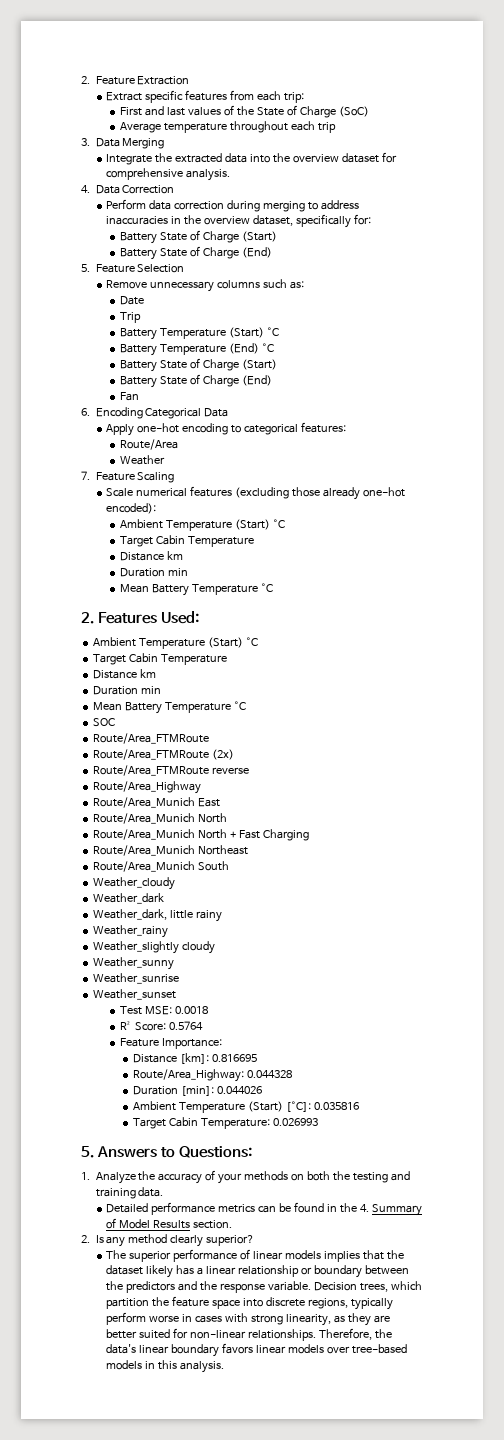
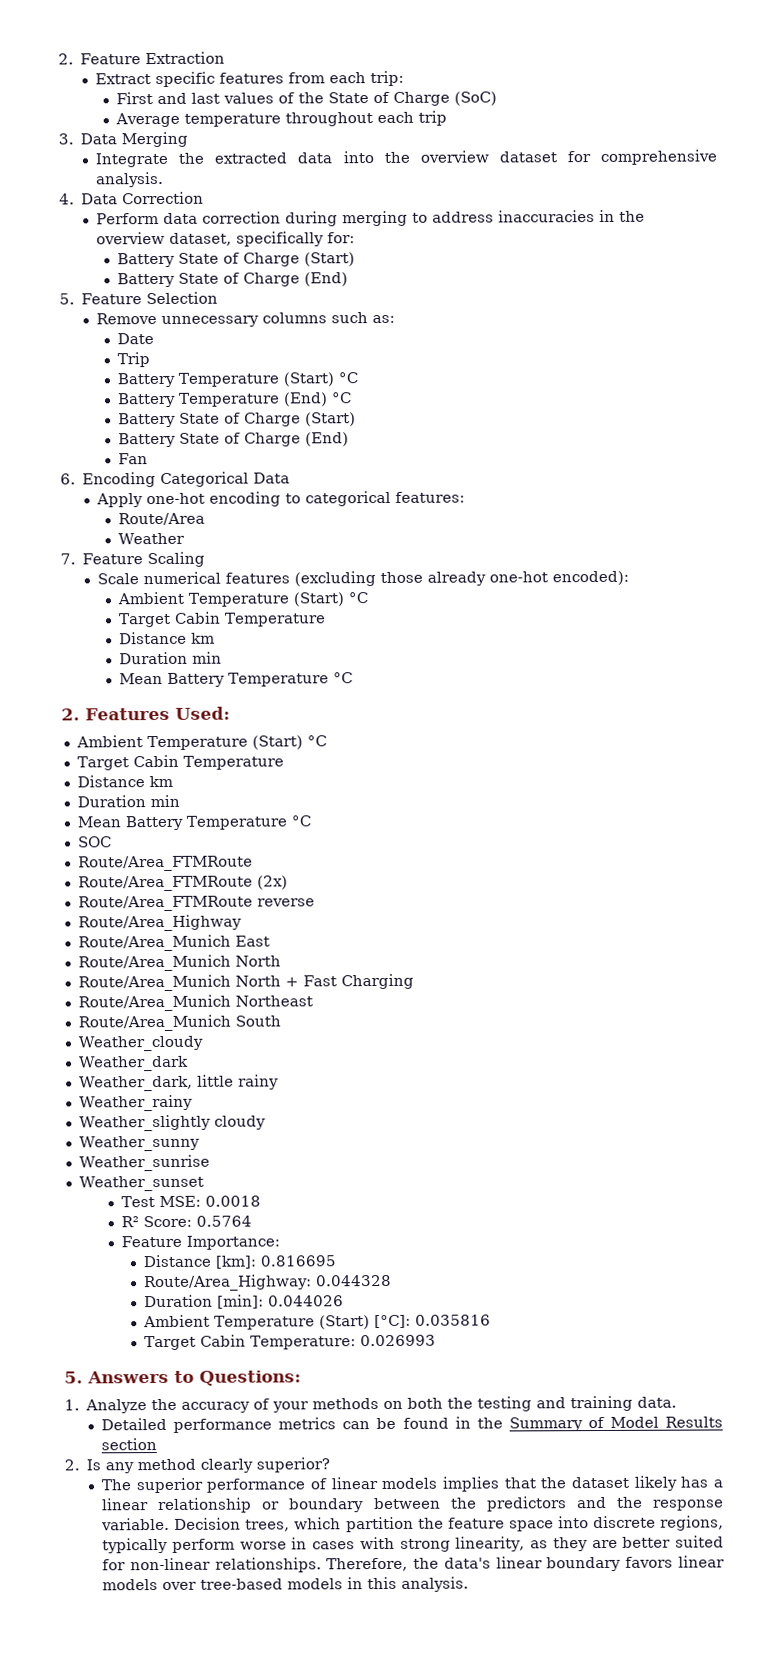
- Detailed performance metrics can be found in the 4. Summary of Model Results section.
+ Detailed performance metrics can be found in the Summary of Model Results section

